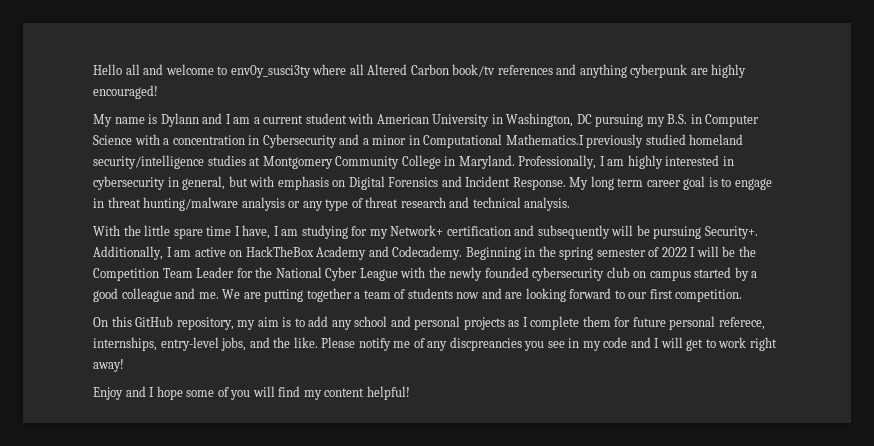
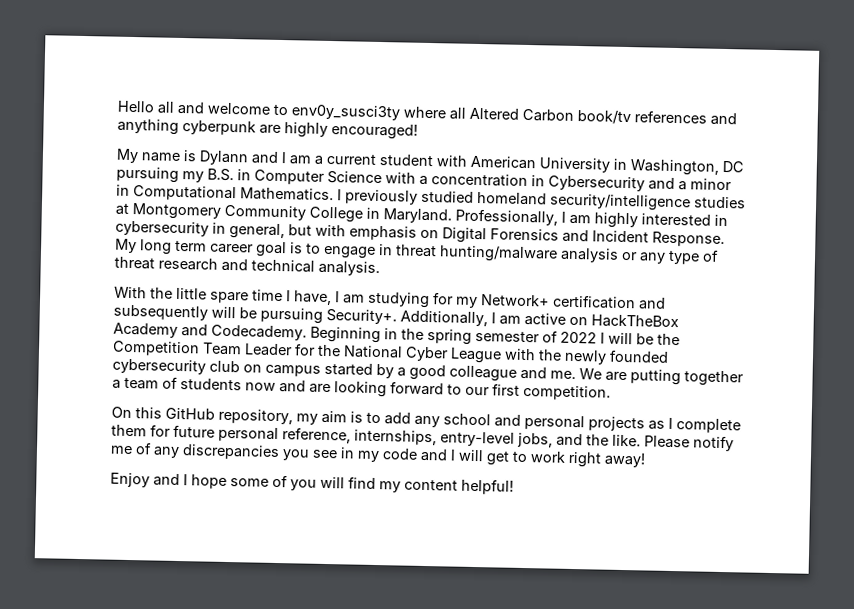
- My name is Dylann and I am a current student with American University in Washington, DC pursuing my B.S. in Computer Science with a concentration in Cybersecurity and a minor in Computational Mathematics.I previously studied homeland security/intelligence studies at Montgomery Community College in Maryland.
+ My name is Dylann and I am a current student with American University in Washington, DC pursuing my B.S. in Computer Science with a concentration in Cybersecurity and a minor in Computational Mathematics. I previously studied homeland security/intelligence studies at Montgomery Community College in Maryland.
- On this GitHub repository, my aim is to add any school and personal projects as I complete them for future personal referece, internships, entry-level jobs, and the like.
+ On this GitHub repository, my aim is to add any school and personal projects as I complete them for future personal reference, internships, entry-level jobs, and the like.
- Please notify me of any discpreancies you see in my code and I will get to work right away!
+ Please notify me of any discrepancies you see in my code and I will get to work right away!

